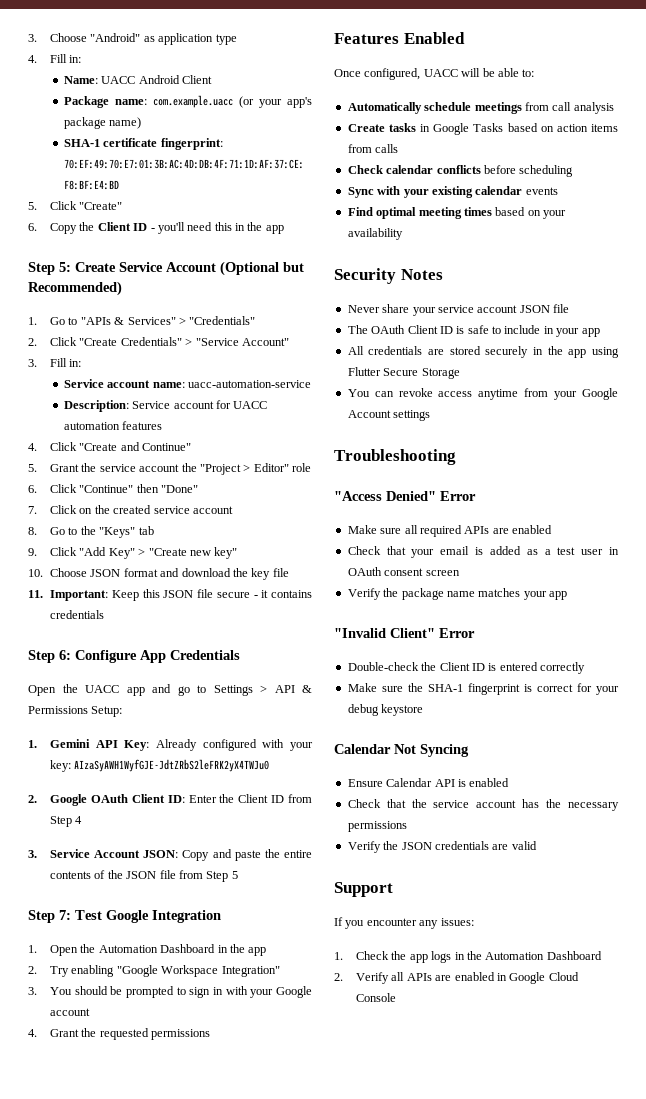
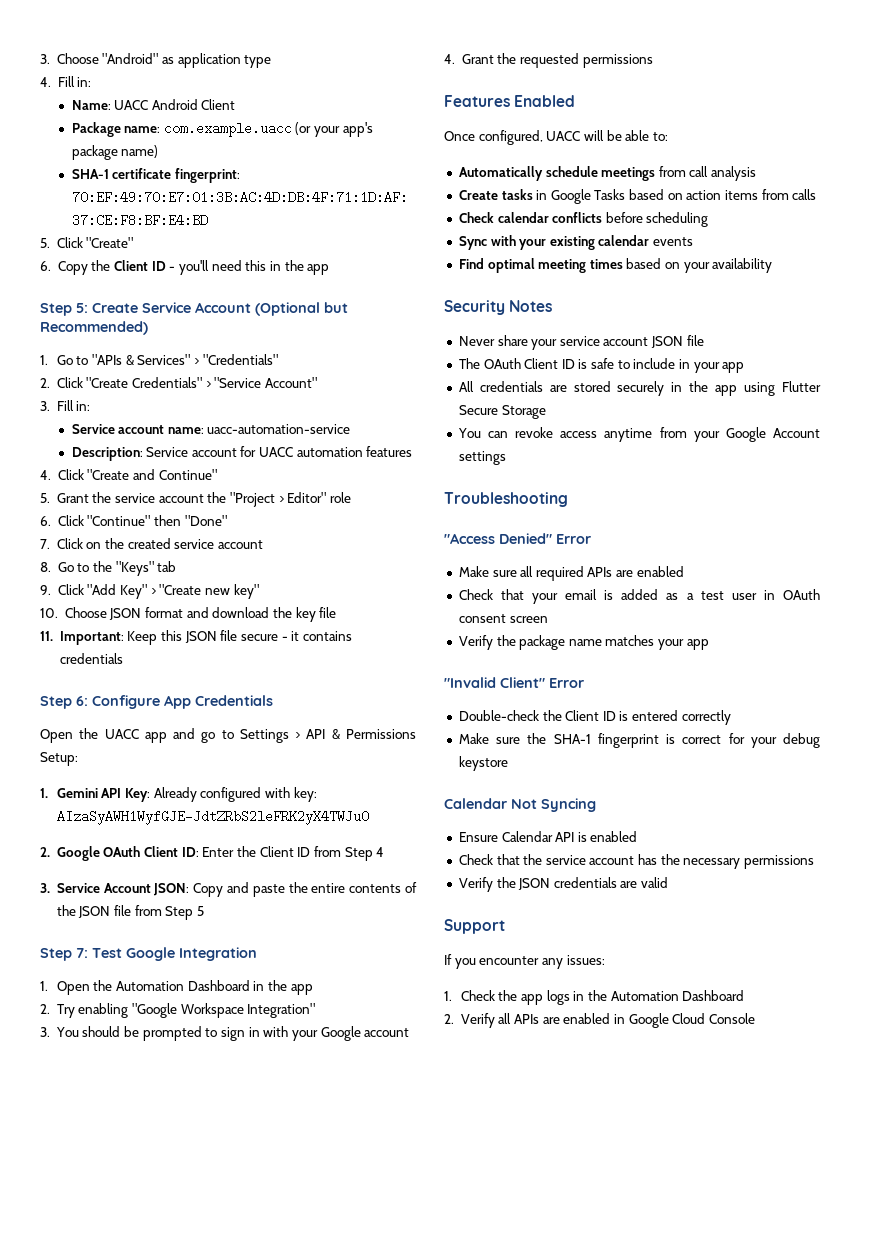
- 1. Gemini API Key: Already configured with your key: AIzaSyAWH1WyfGJE-JdtZRbS2leFRK2yX4TWJu0
+ 1. Gemini API Key: Already configured with key: AIzaSyAWH1WyfGJE-JdtZRbS2leFRK2yX4TWJu0

